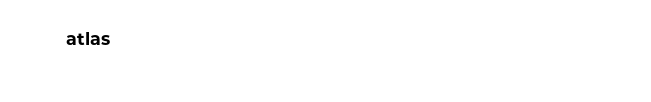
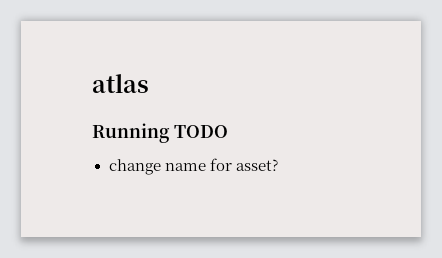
+ Running TODO
+ change name for asset?

